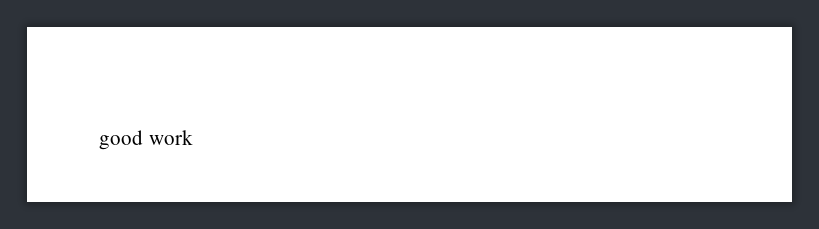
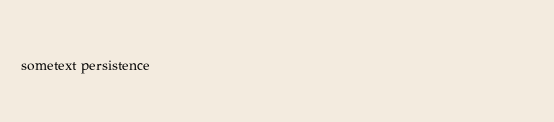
- good work
+ sometext persistence

